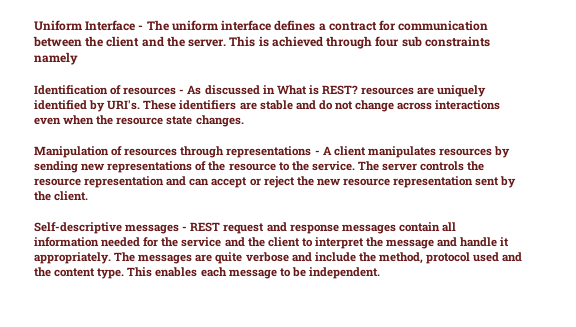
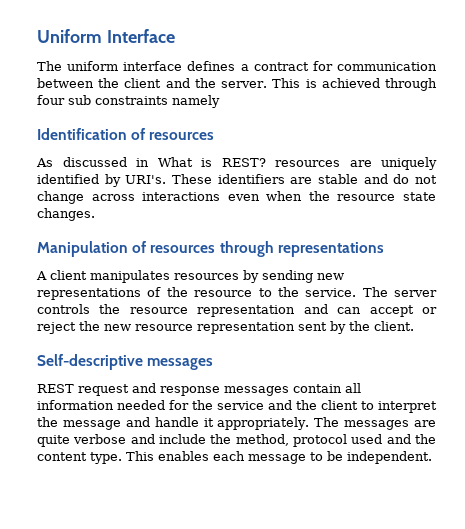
- Uniform Interface - The uniform interface defines a contract for communication between the client and the server.
+ Uniform Interface
+ The uniform interface defines a contract for communication between the client and the server.
- Identification of resources - As discussed in What is REST? resources are uniquely identified by URI's.
+ Identification of resources
+ As discussed in What is REST? resources are uniquely identified by URI's.
- Manipulation of resources through representations - A client manipulates resources by sending new representations of the resource to the service.
+ Manipulation of resources through representations
+ A client manipulates resources by sending new representations of the resource to the service.
- Self-descriptive messages - REST request and response messages contain all information needed for the service and the client to interpret the message and handle it appropriately.
+ Self-descriptive messages
+ REST request and response messages contain all information needed for the service and the client to interpret the message and handle it appropriately.

